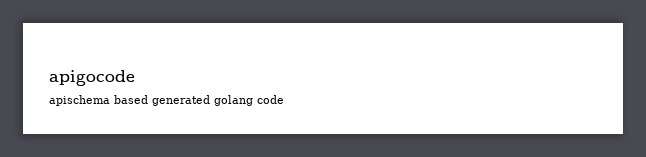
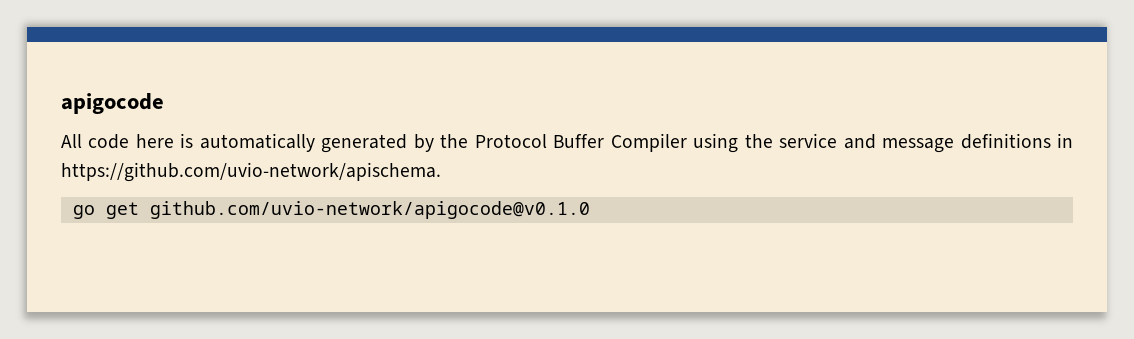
- apischema based generated golang code
+ All code here is automatically generated by the Protocol Buffer Compiler using the service and message definitions in https://github.com/uvio-network/apischema.
+ go get github.com/uvio-network/apigocode@v0.1.0

